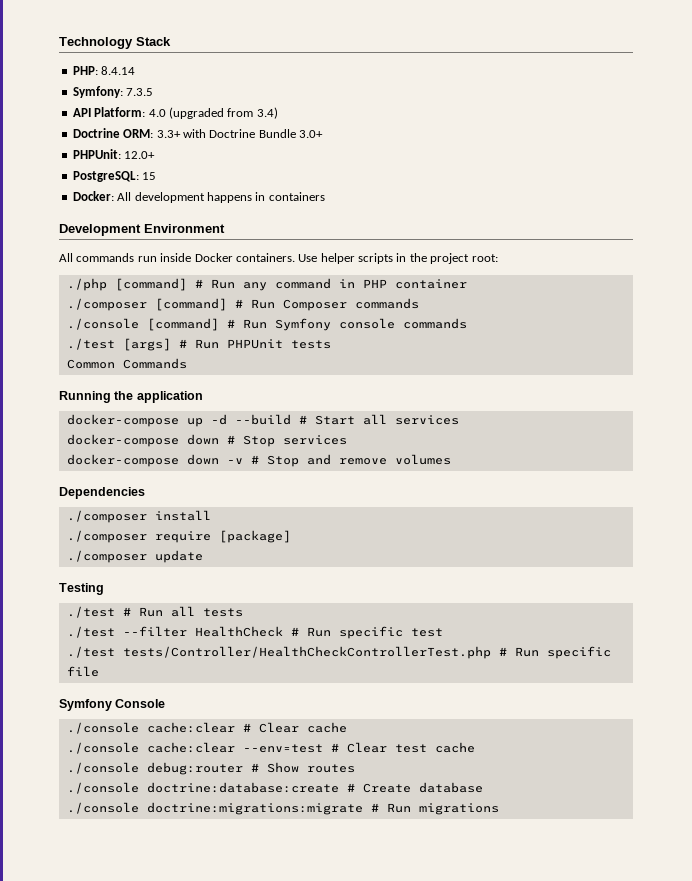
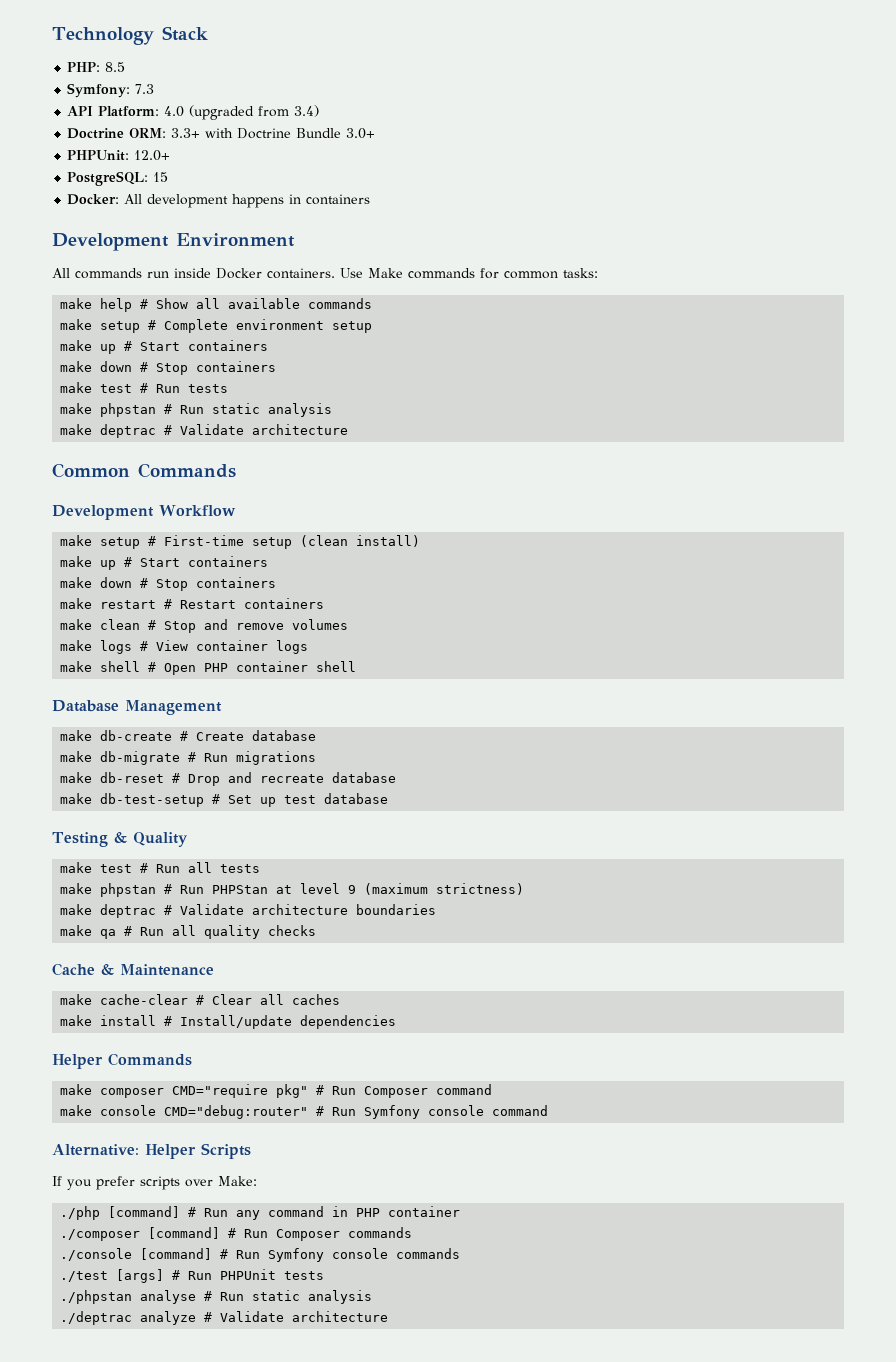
- PHP: 8.4.14
+ PHP: 8.5
- Symfony: 7.3.5
+ Symfony: 7.3
- Use helper scripts in the project root:
+ Use Make commands for common tasks:
+ make help # Show all available commands
+ make setup # Complete environment setup
+ make up # Start containers
+ make down # Stop containers
+ make test # Run tests
+ make phpstan # Run static analysis
+ make deptrac # Validate architecture
+ Common Commands
+ Development Workflow
+ make setup # First-time setup (clean install)
+ make up # Start containers
+ make down # Stop containers
+ make restart # Restart containers
+ make clean # Stop and remove volumes
+ make logs # View container logs
+ make shell # Open PHP container shell
+ Database Management
+ make db-create # Create database
+ make db-migrate # Run migrations
+ make db-reset # Drop and recreate database
+ make db-test-setup # Set up test database
+ Testing & Quality
+ make test # Run all tests
+ make phpstan # Run PHPStan at level 9 (maximum strictness)
+ make deptrac # Validate architecture boundaries
+ make qa # Run all quality checks
+ Cache & Maintenance
+ make cache-clear # Clear all caches
+ make install # Install/update dependencies
+ Helper Commands
+ make composer CMD="require pkg" # Run Composer command
+ make console CMD="debug:router" # Run Symfony console command
+ Alternative: Helper Scripts
+ If you prefer scripts over Make:
- Common Commands
- Running the application
- docker-compose up -d --build # Start all services
- docker-compose down # Stop services
- docker-compose down -v # Stop and remove volumes
- Dependencies
- ./composer install
- ./composer require [package]
- ./composer update
- Testing
- ./test # Run all tests
- ./test --filter HealthCheck # Run specific test
- ./test tests/Controller/HealthCheckControllerTest.php # Run specific file
- Symfony Console
- ./console cache:clear # Clear cache
- ./console cache:clear --env=test # Clear test cache
- ./console debug:router # Show routes
- ./console doctrine:database:create # Create database
- ./console doctrine:migrations:migrate # Run migrations
+ ./phpstan analyse # Run static analysis
+ ./deptrac analyze # Validate architecture

